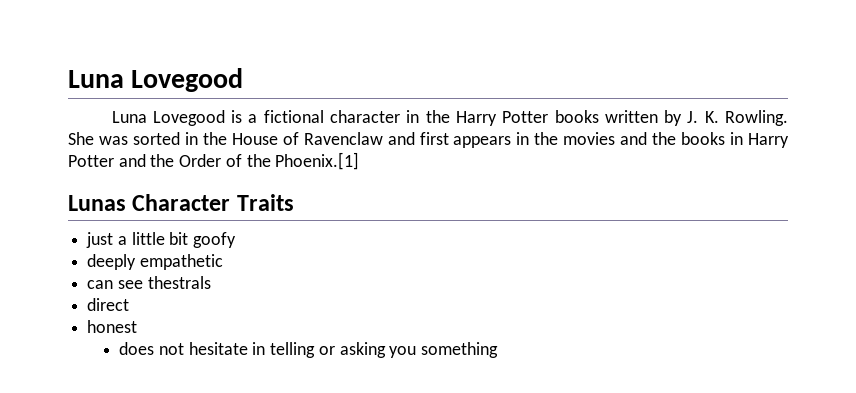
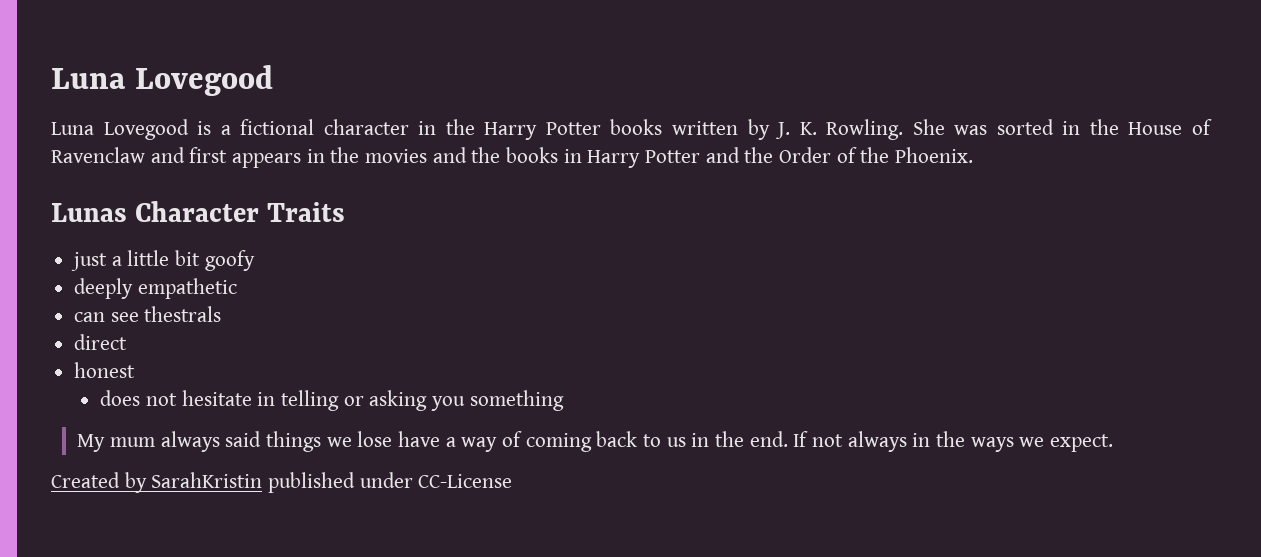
- She was sorted in the House of Ravenclaw and first appears in the movies and the books in Harry Potter and the Order of the Phoenix.[1]
+ She was sorted in the House of Ravenclaw and first appears in the movies and the books in Harry Potter and the Order of the Phoenix.
+ My mum always said things we lose have a way of coming back to us in the end. If not always in the ways we expect.
+ Created by SarahKristin published under CC-License

